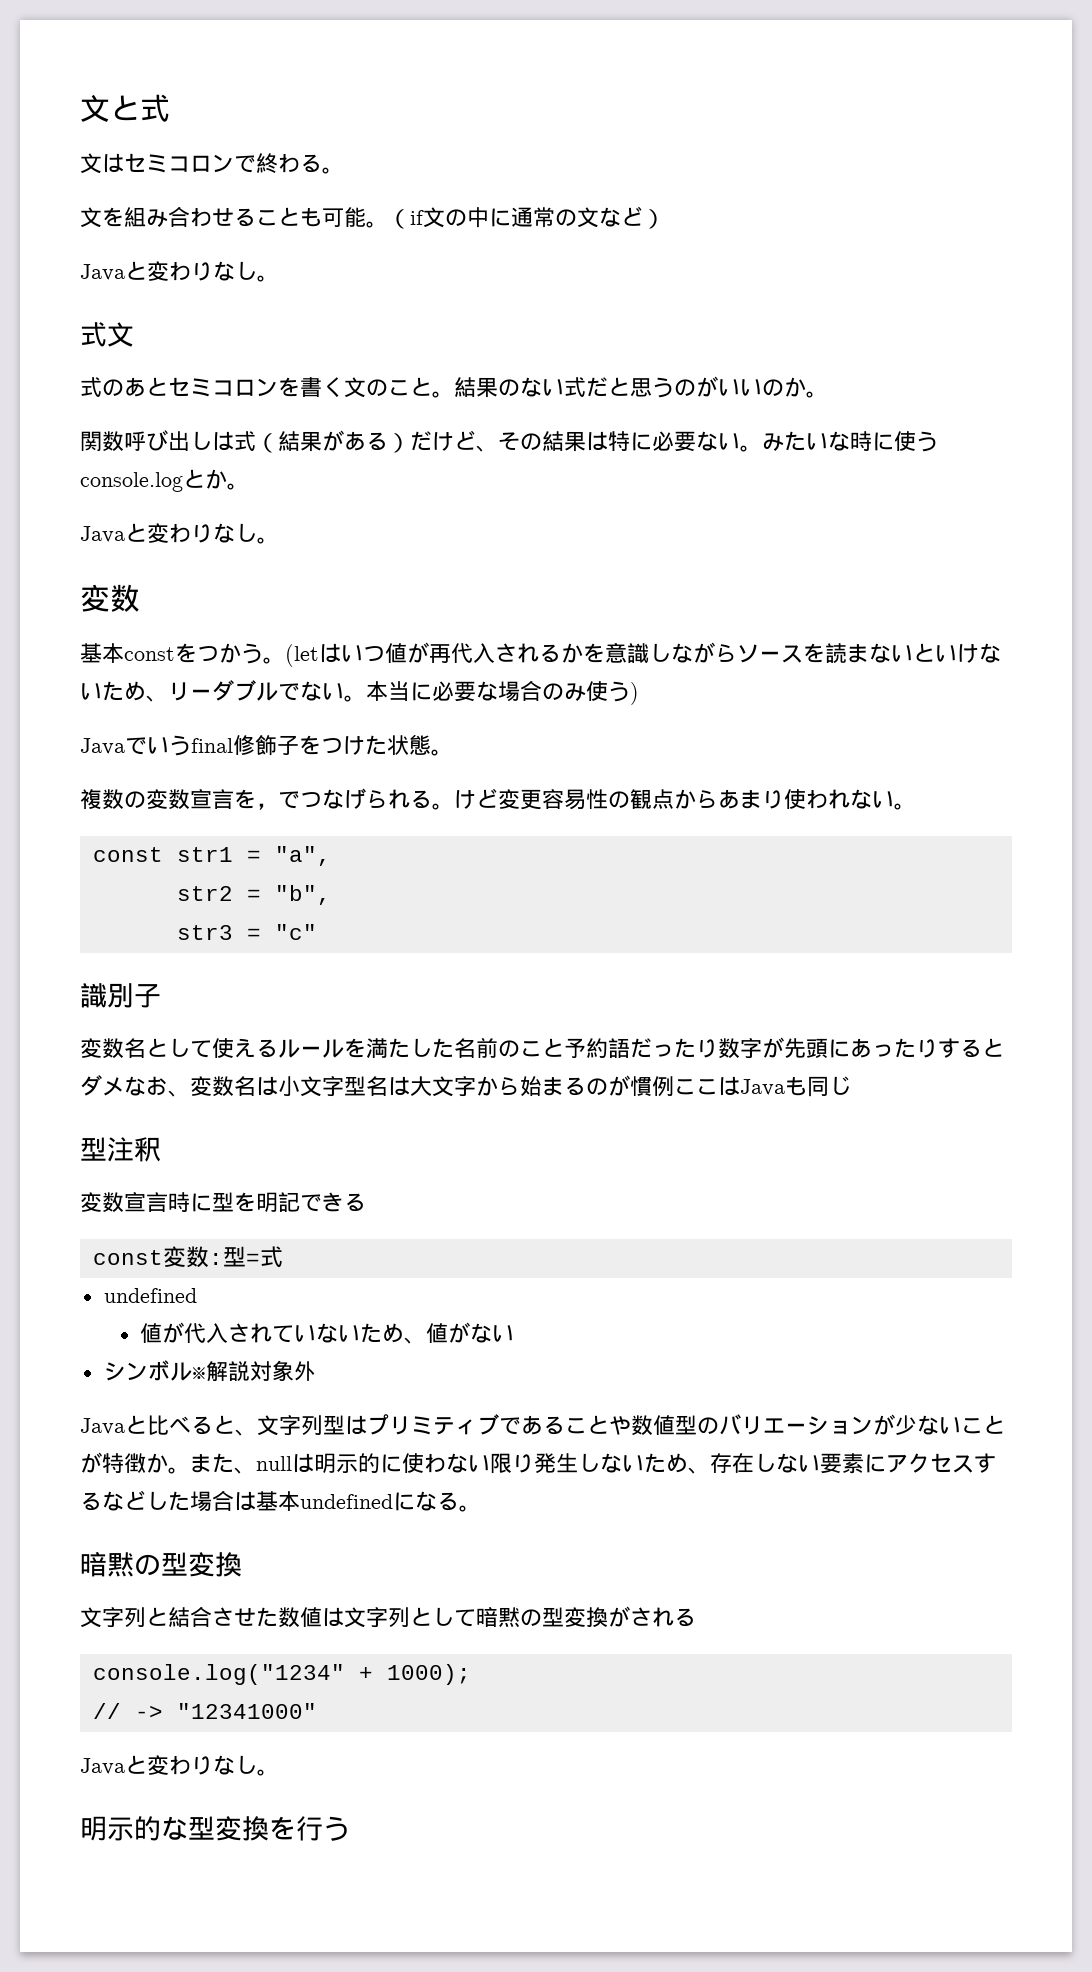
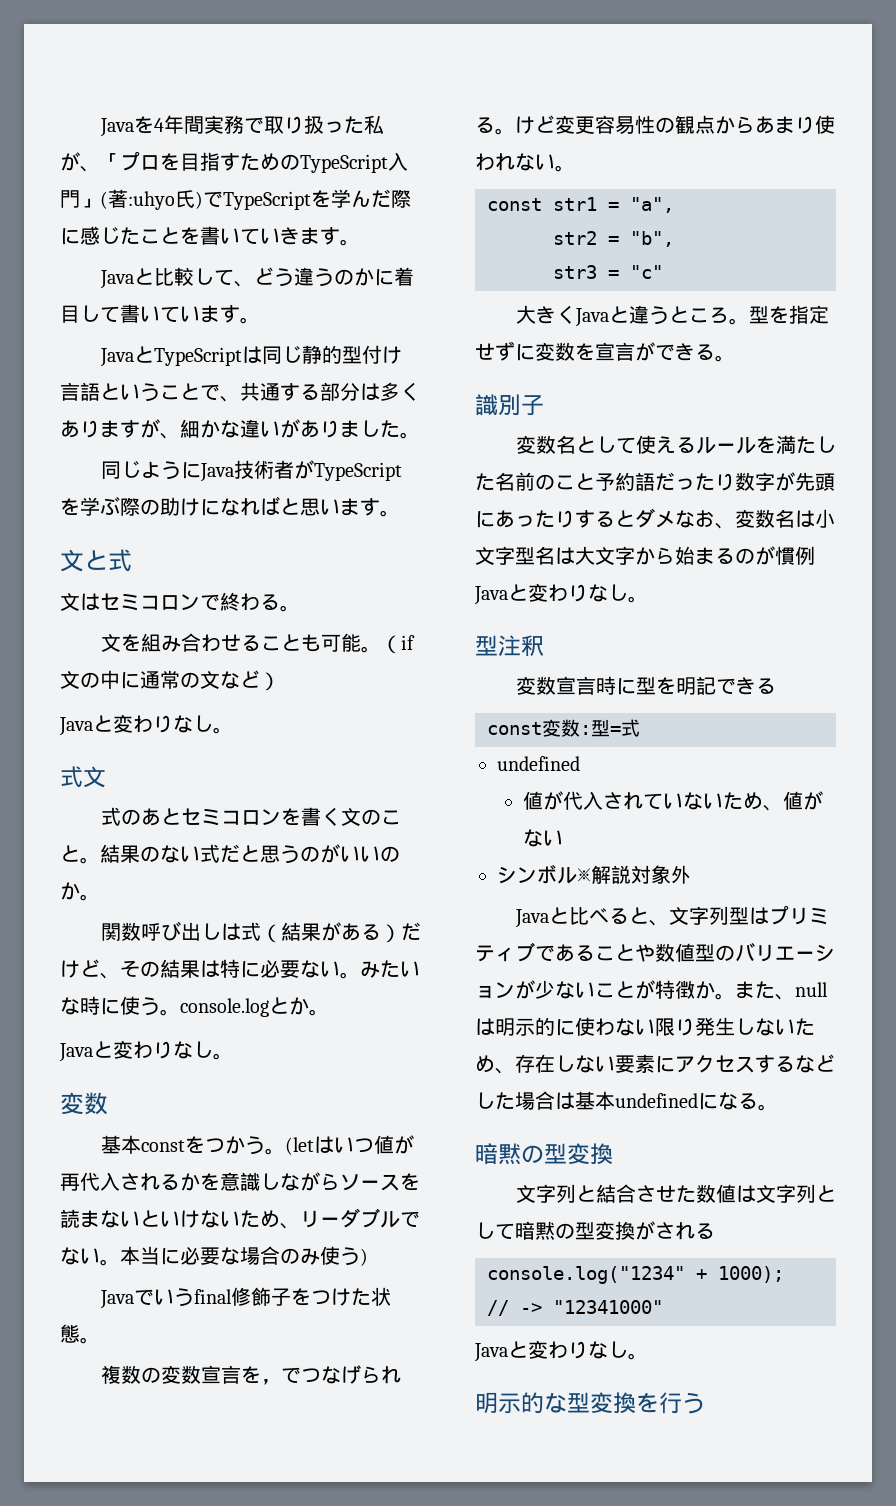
+ Javaを4年間実務で取り扱った私が、「プロを目指すためのTypeScript入門」(著:uhyo氏)でTypeScriptを学んだ際に感じたことを書いていきます。
+ Javaと比較して、どう違うのかに着目して書いています。
+ JavaとTypeScriptは同じ静的型付け言語ということで、共通する部分は多くありますが、細かな違いがありました。
+ 同じようにJava技術者がTypeScriptを学ぶ際の助けになればと思います。
- みたいな時に使うconsole.logとか。
+ みたいな時に使う。console.logとか。
+ 大きくJavaと違うところ。型を指定せずに変数を宣言ができる。
- 変数名として使えるルールを満たした名前のこと予約語だったり数字が先頭にあったりするとダメなお、変数名は小文字型名は大文字から始まるのが慣例ここはJavaも同じ
+ 変数名として使えるルールを満たした名前のこと予約語だったり数字が先頭にあったりするとダメなお、変数名は小文字型名は大文字から始まるのが慣例Javaと変わりなし。

